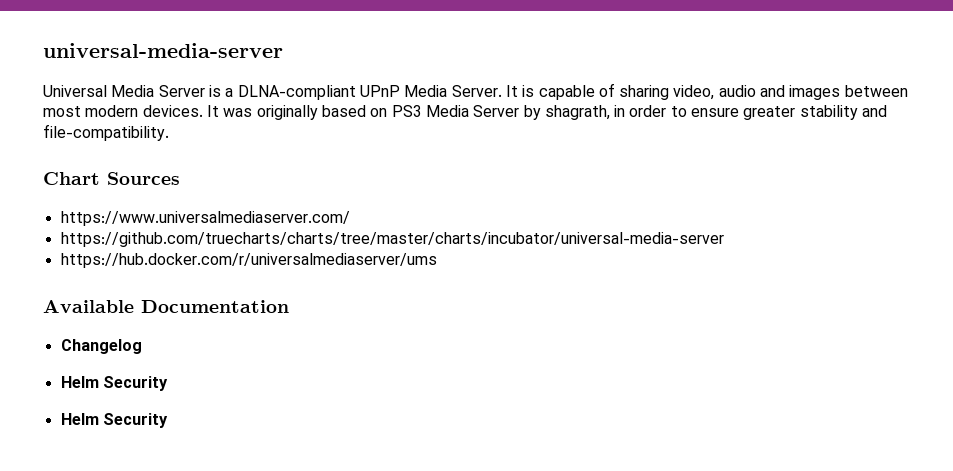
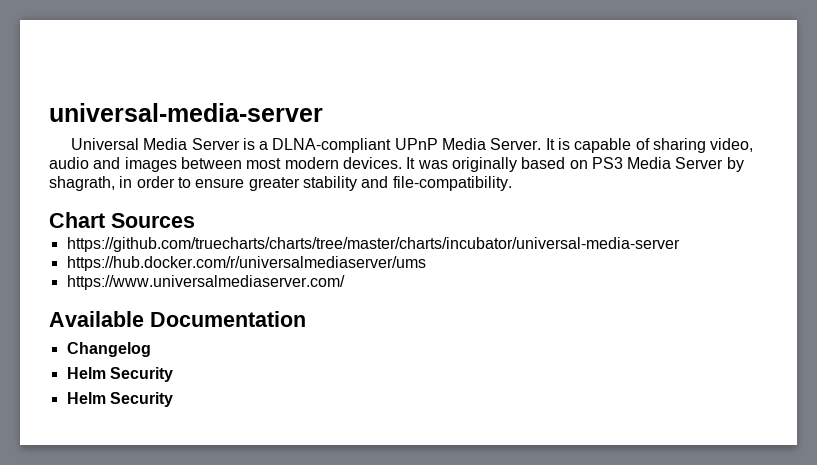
- https://www.universalmediaserver.com/
+ https://www.universalmediaserver.com/

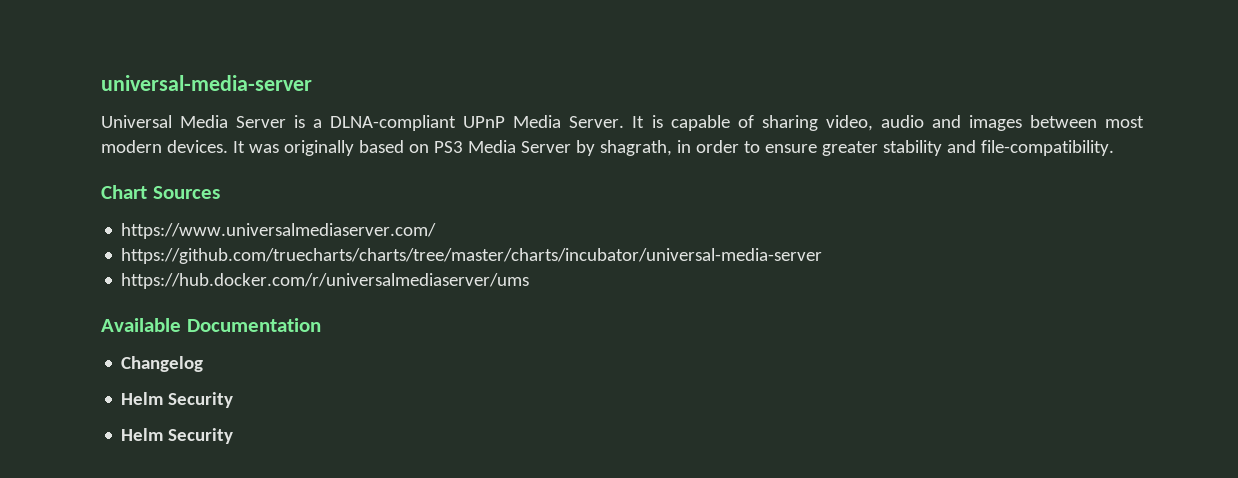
+ https://www.universalmediaserver.com/
- https://www.universalmediaserver.com/

